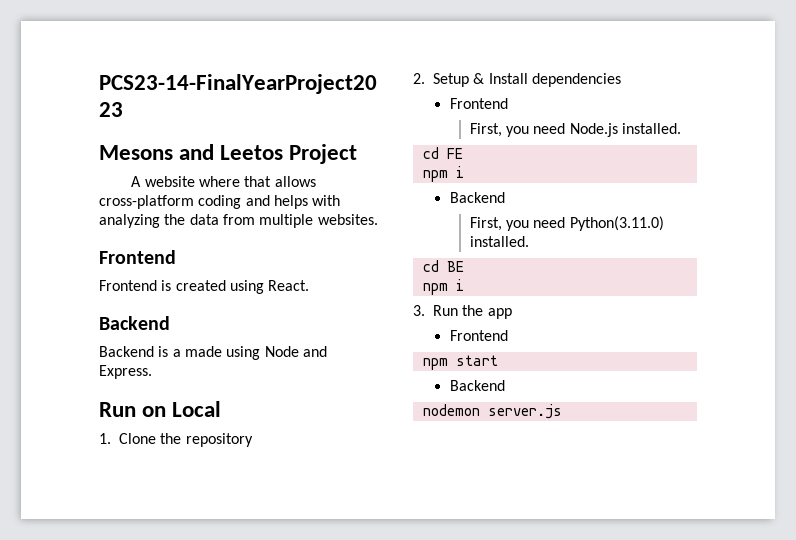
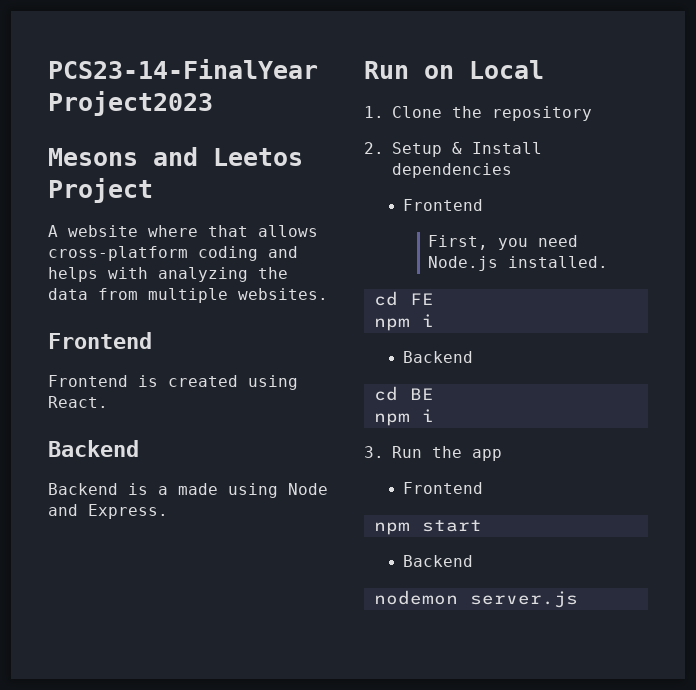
- First, you need Python(3.11.0) installed.

